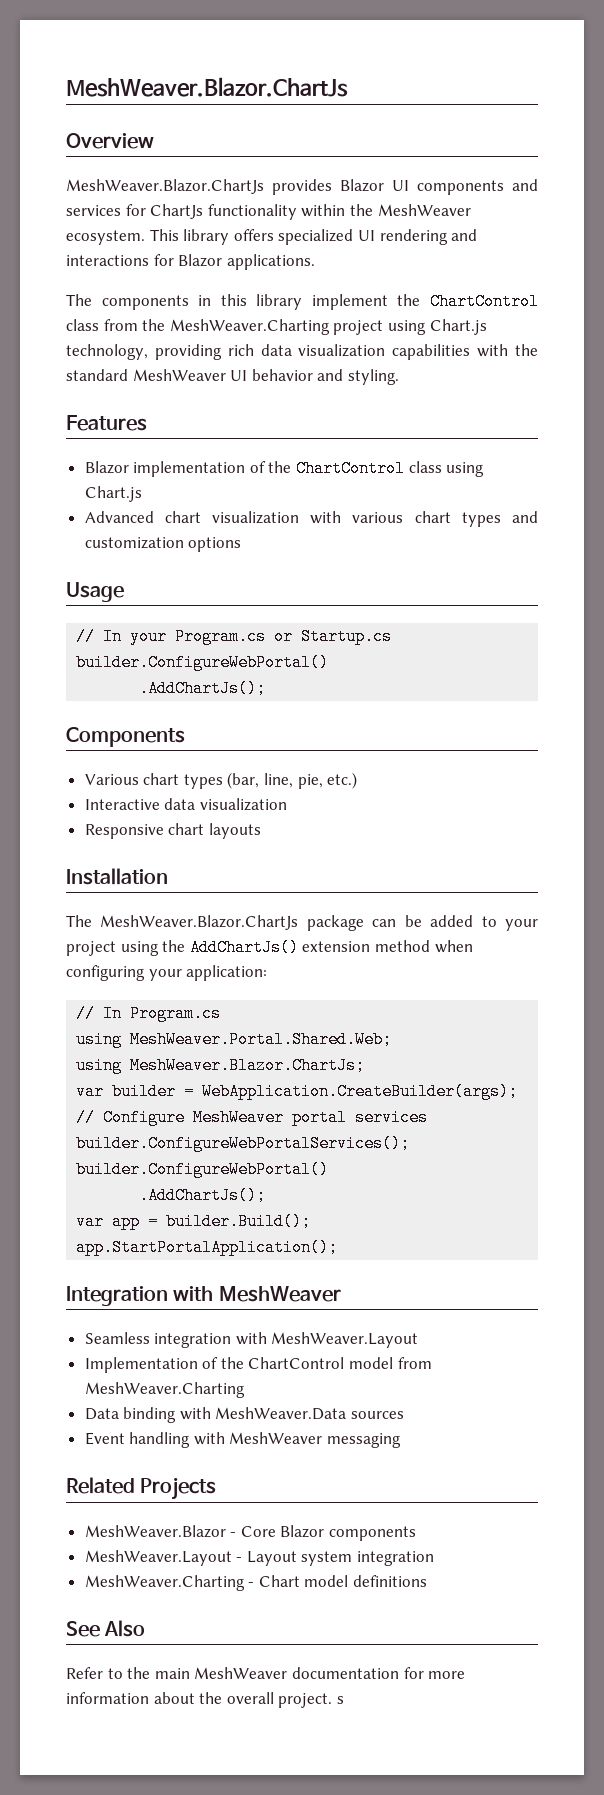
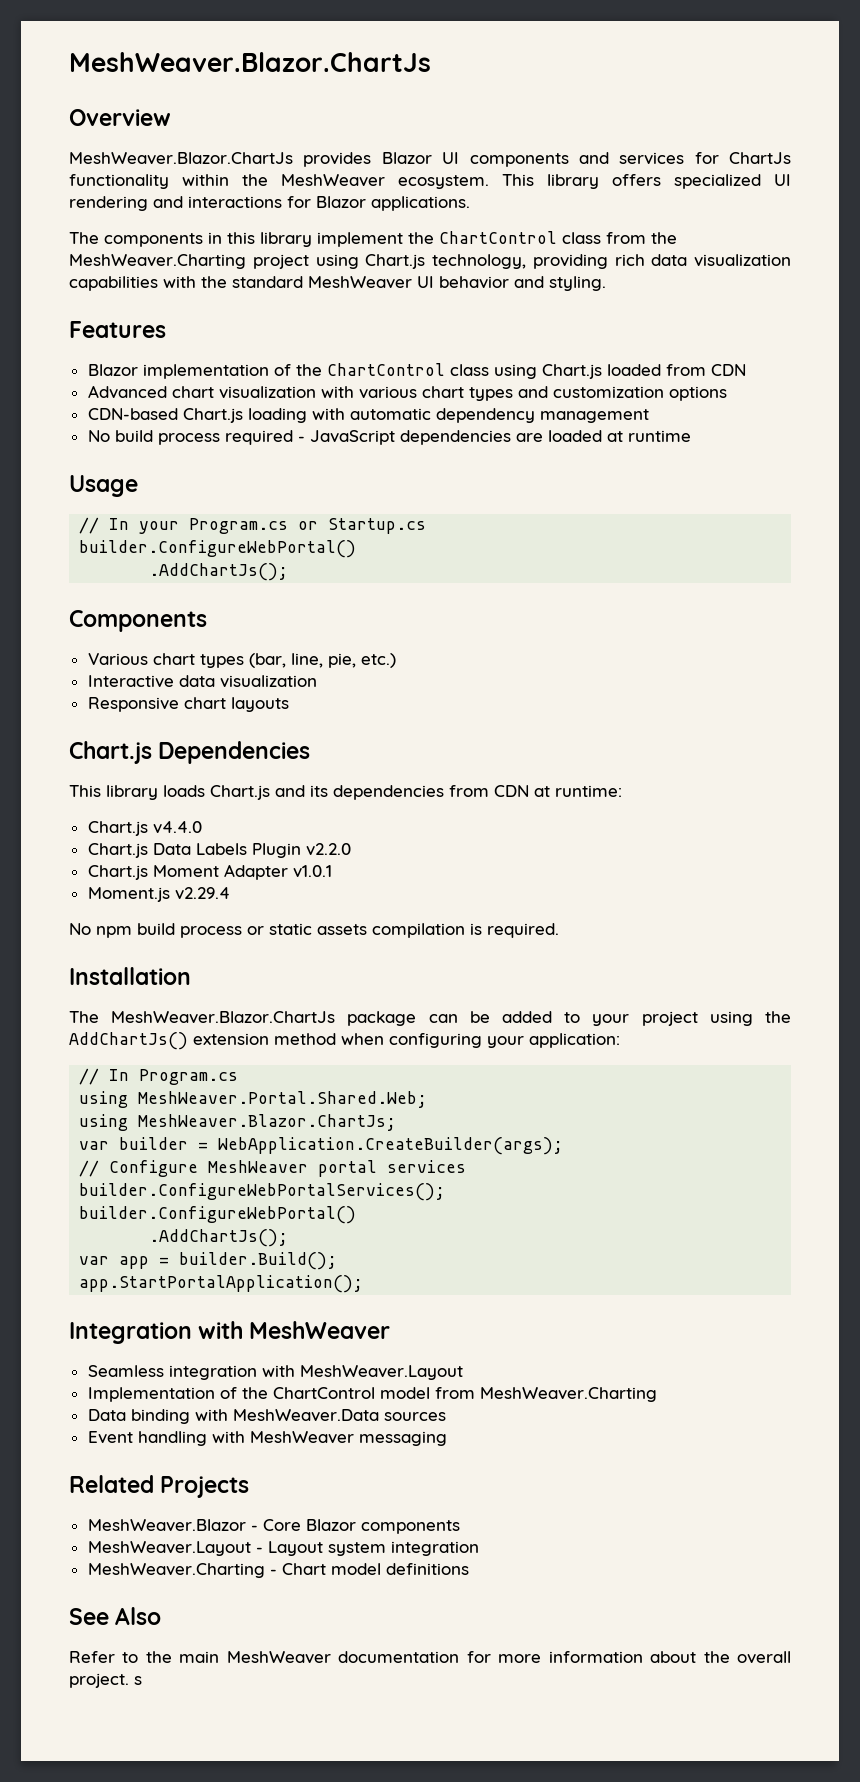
- Blazor implementation of the ChartControl class using Chart.js
+ Blazor implementation of the ChartControl class using Chart.js loaded from CDN
+ CDN-based Chart.js loading with automatic dependency management
+ No build process required - JavaScript dependencies are loaded at runtime
+ Chart.js Dependencies
+ This library loads Chart.js and its dependencies from CDN at runtime:
+ Chart.js v4.4.0
+ Chart.js Data Labels Plugin v2.2.0
+ Chart.js Moment Adapter v1.0.1
+ Moment.js v2.29.4
+ No npm build process or static assets compilation is required.

